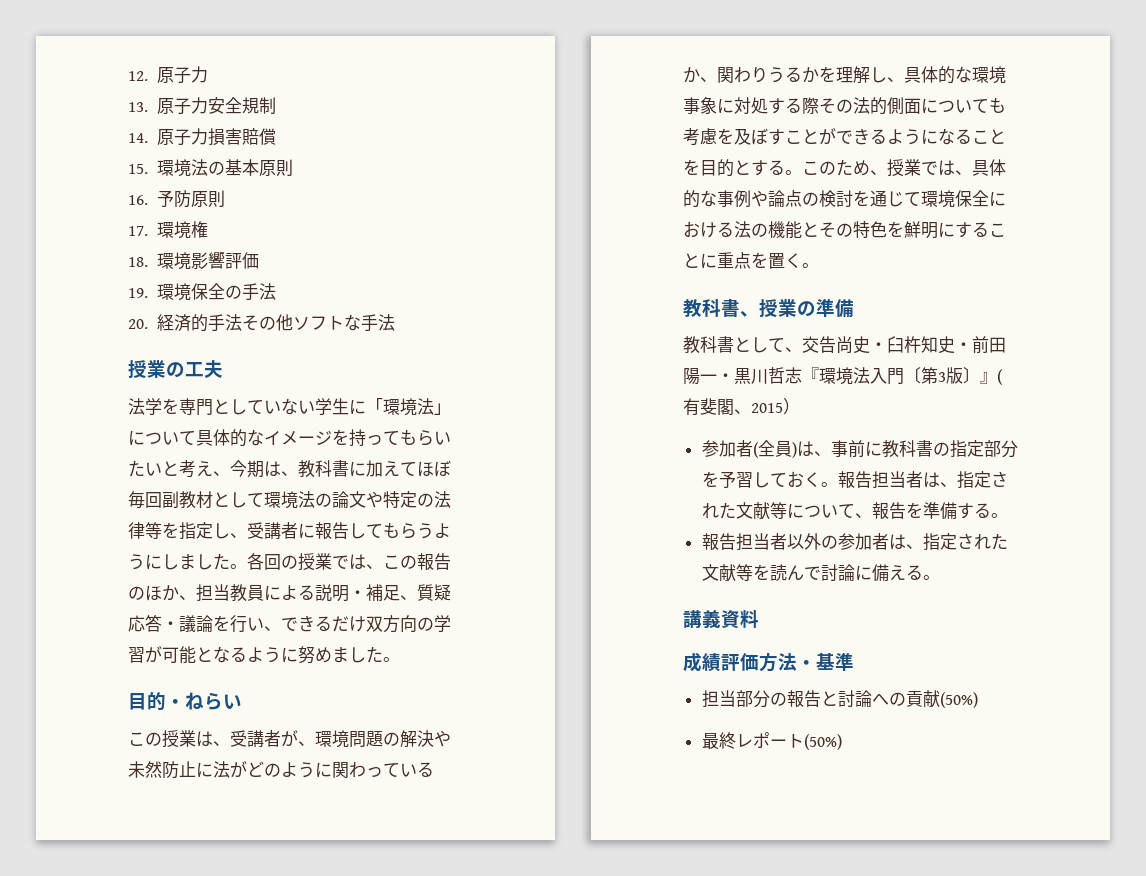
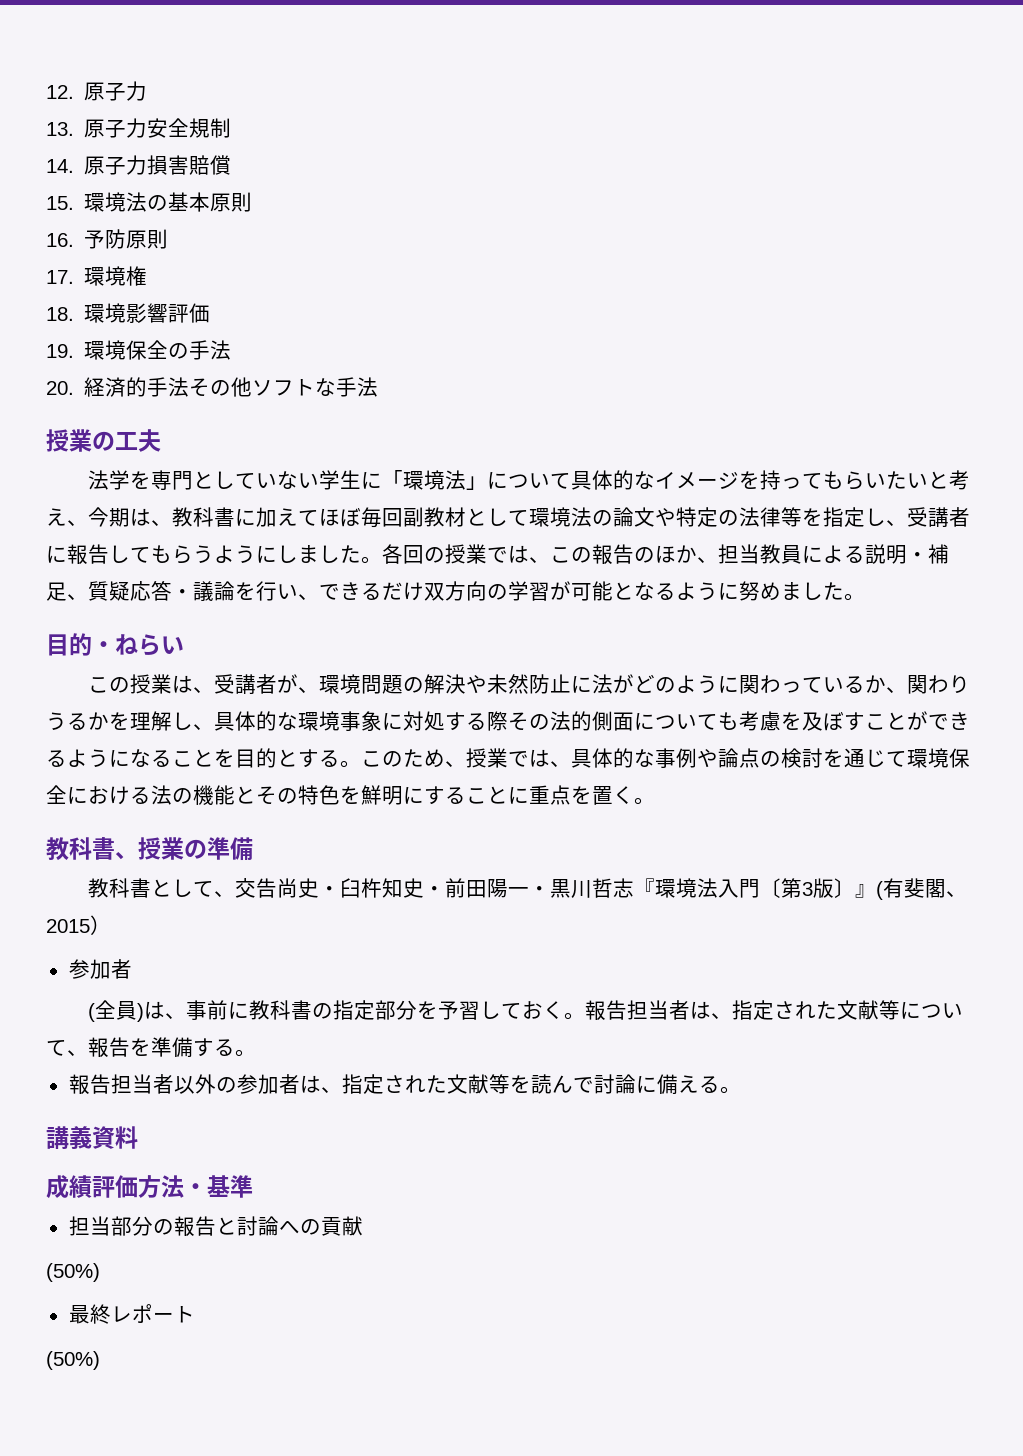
  教科書として、交告尚史・臼杵知史・前田陽一・黒川哲志『環境法入門〔第3版〕』(有斐閣、2015）
- 参加者(全員)は、事前に教科書の指定部分を予習しておく。
+ 参加者
+ (全員)は、事前に教科書の指定部分を予習しておく。
- 担当部分の報告と討論への貢献(50%)
+ 担当部分の報告と討論への貢献
+ (50%)
- 最終レポート(50%)
+ 最終レポート
+ (50%)

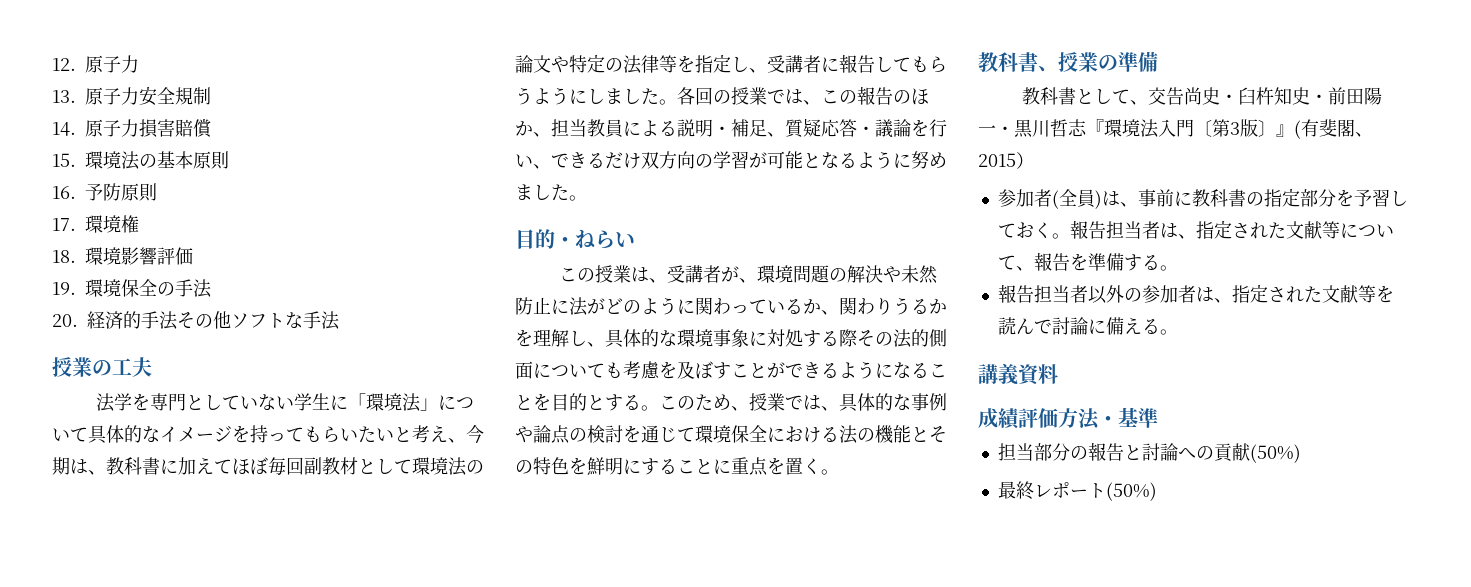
  教科書として、交告尚史・臼杵知史・前田陽一・黒川哲志『環境法入門〔第3版〕』(有斐閣、2015）
- 参加者
- (全員)は、事前に教科書の指定部分を予習しておく。
+ 参加者(全員)は、事前に教科書の指定部分を予習しておく。
- 担当部分の報告と討論への貢献
- (50%)
+ 担当部分の報告と討論への貢献(50%)
- 最終レポート
- (50%)
+ 最終レポート(50%)

